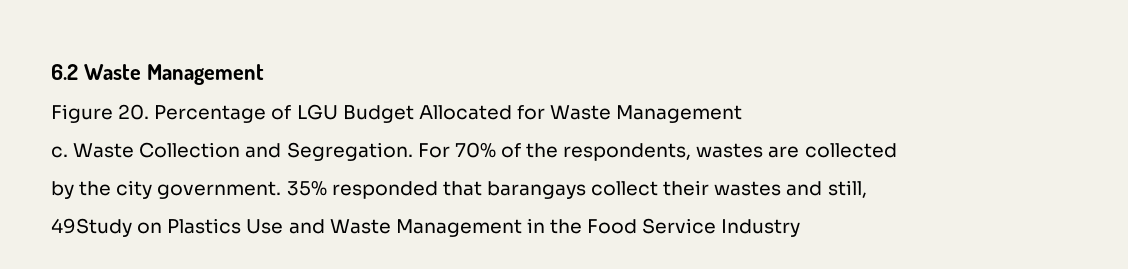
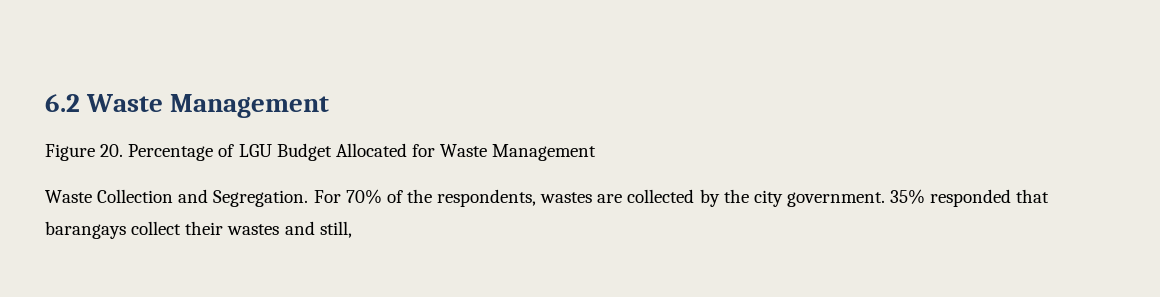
- c.
- For 70% of the respondents, wastes are collected
- by the city government.
+ For 70% of the respondents, wastes are collected by the city government.
- 49Study on Plastics Use and Waste Management in the Food Service Industry

